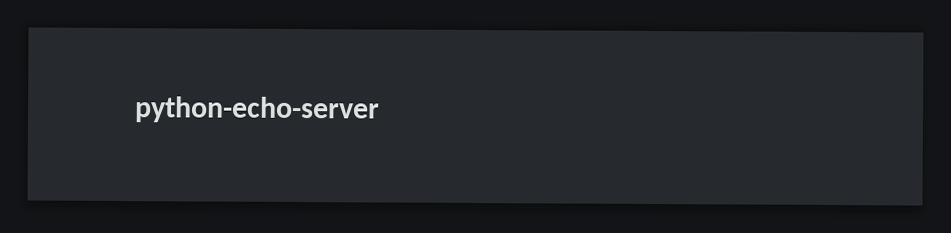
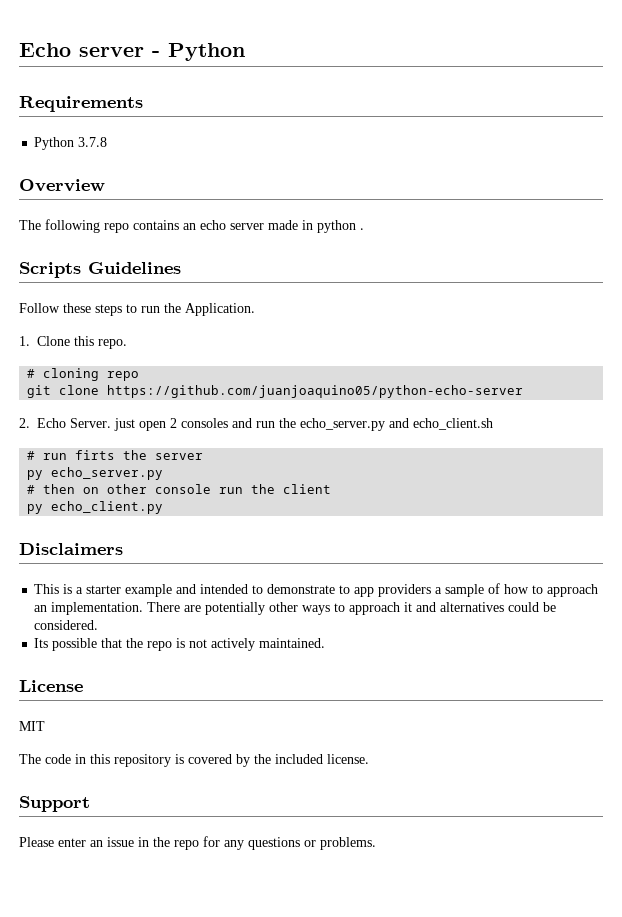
- python-echo-server
+ Echo server - Python
+ Requirements
+ Python 3.7.8
+ Overview
+ The following repo contains an echo server made in python .
+ Scripts Guidelines
+ Follow these steps to run the Application.
+ 1. Clone this repo.
+ # cloning repo
+ git clone https://github.com/juanjoaquino05/python-echo-server
+ 2. Echo Server. just open 2 consoles and run the echo_server.py and echo_client.sh
+ # run firts the server
+ py echo_server.py
+ # then on other console run the client
+ py echo_client.py
+ Disclaimers
+ This is a starter example and intended to demonstrate to app providers a sample of how to approach an implementation. There are potentially other ways to approach it and alternatives could be considered.
+ Its possible that the repo is not actively maintained.
+ License
+ MIT
+ The code in this repository is covered by the included license.
+ Support
+ Please enter an issue in the repo for any questions or problems.

